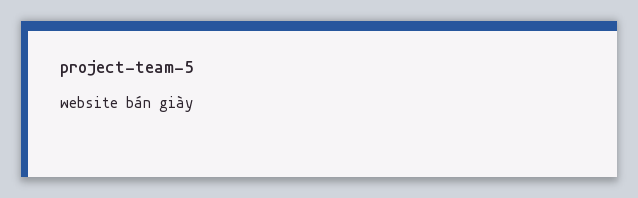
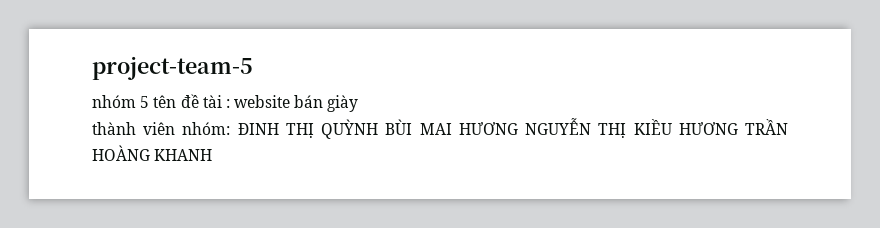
- website bán giày
+ nhóm 5 tên đề tài : website bán giày
+ thành viên nhóm: ĐINH THỊ QUỲNH BÙI MAI HƯƠNG NGUYỄN THỊ KIỀU HƯƠNG TRẦN HOÀNG KHANH

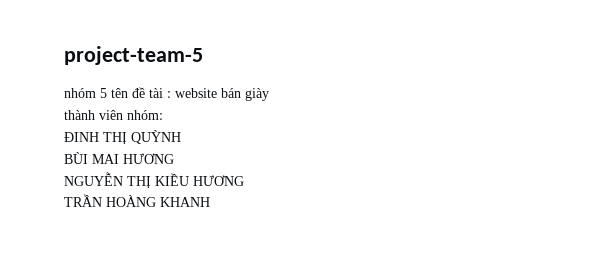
- thành viên nhóm: ĐINH THỊ QUỲNH BÙI MAI HƯƠNG NGUYỄN THỊ KIỀU HƯƠNG TRẦN HOÀNG KHANH
+ thành viên nhóm:
+ ĐINH THỊ QUỲNH
+ BÙI MAI HƯƠNG
+ NGUYỄN THỊ KIỀU HƯƠNG
+ TRẦN HOÀNG KHANH

